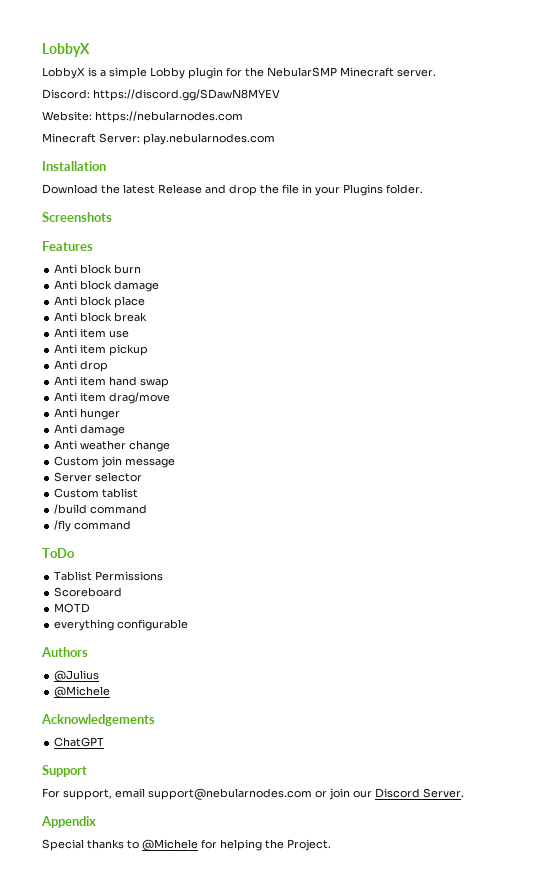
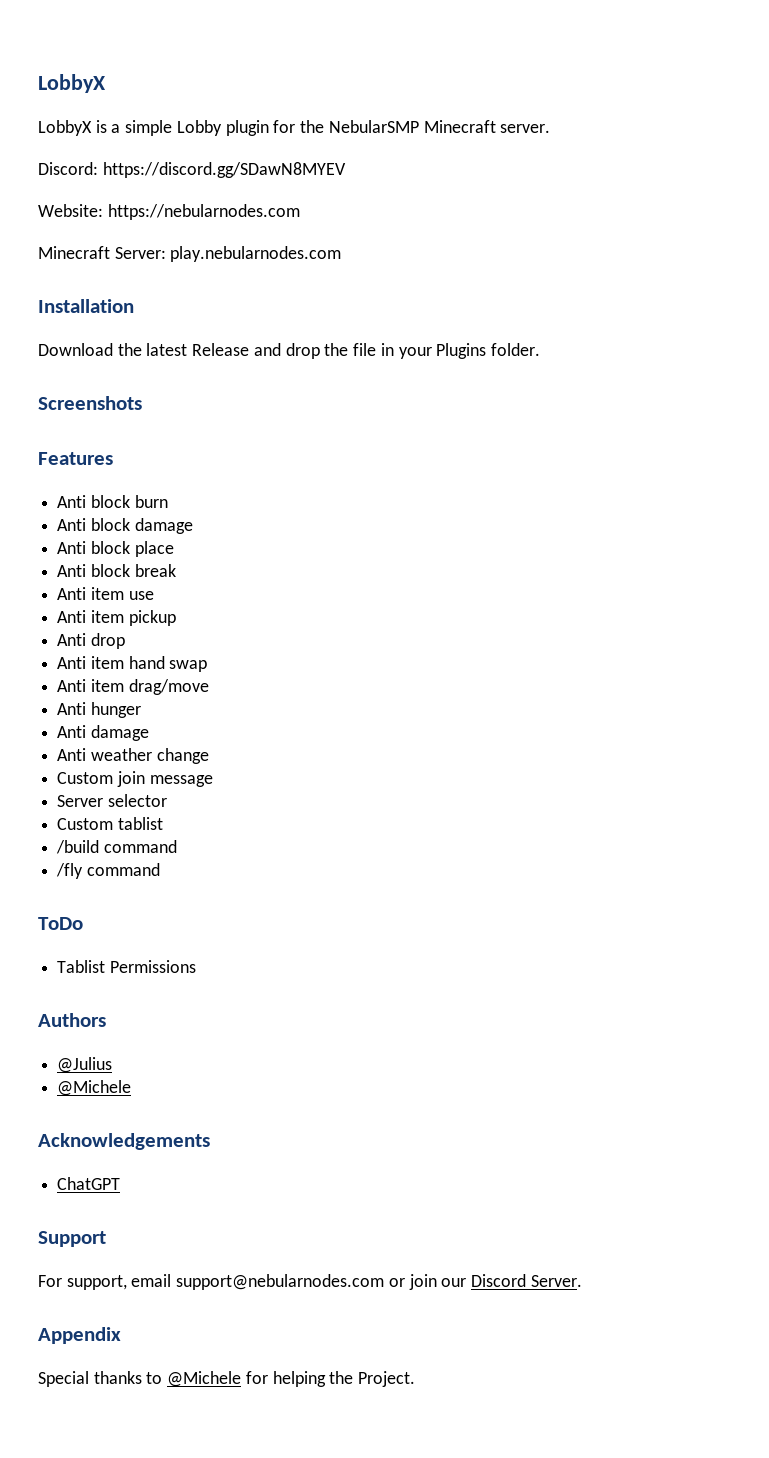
- Scoreboard
- MOTD
- everything configurable

